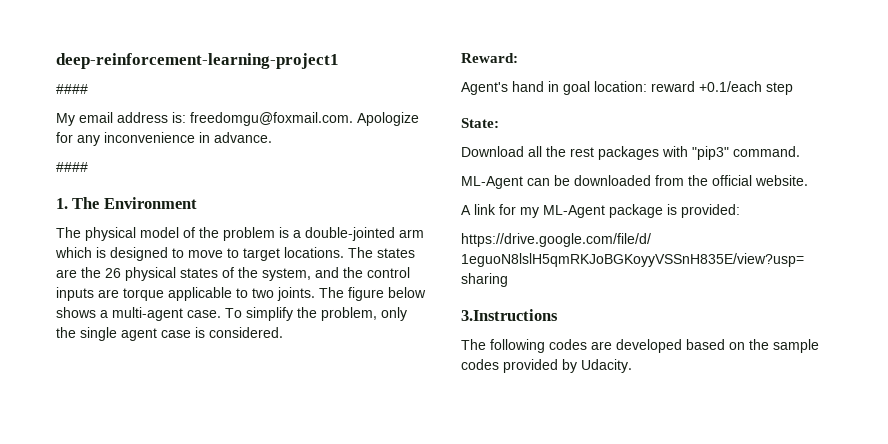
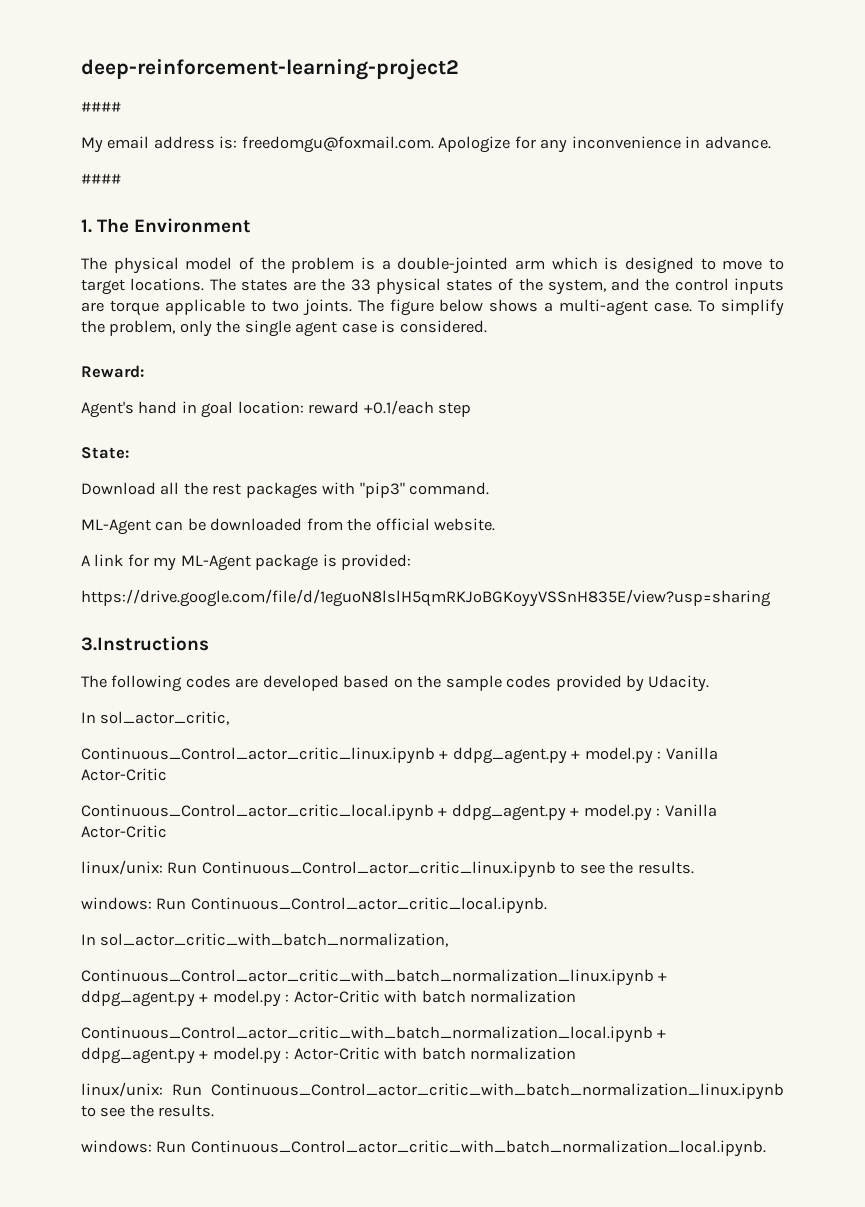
- deep-reinforcement-learning-project1
+ deep-reinforcement-learning-project2
- The states are the 26 physical states of the system, and the control inputs are torque applicable to two joints.
+ The states are the 33 physical states of the system, and the control inputs are torque applicable to two joints.
+ In sol_actor_critic,
+ Continuous_Control_actor_critic_linux.ipynb + ddpg_agent.py + model.py : Vanilla Actor-Critic
+ Continuous_Control_actor_critic_local.ipynb + ddpg_agent.py + model.py : Vanilla Actor-Critic
+ linux/unix: Run Continuous_Control_actor_critic_linux.ipynb to see the results.
+ windows: Run Continuous_Control_actor_critic_local.ipynb.
+ In sol_actor_critic_with_batch_normalization,
+ Continuous_Control_actor_critic_with_batch_normalization_linux.ipynb + ddpg_agent.py + model.py : Actor-Critic with batch normalization
+ Continuous_Control_actor_critic_with_batch_normalization_local.ipynb + ddpg_agent.py + model.py : Actor-Critic with batch normalization
+ linux/unix: Run Continuous_Control_actor_critic_with_batch_normalization_linux.ipynb to see the results.
+ windows: Run Continuous_Control_actor_critic_with_batch_normalization_local.ipynb.

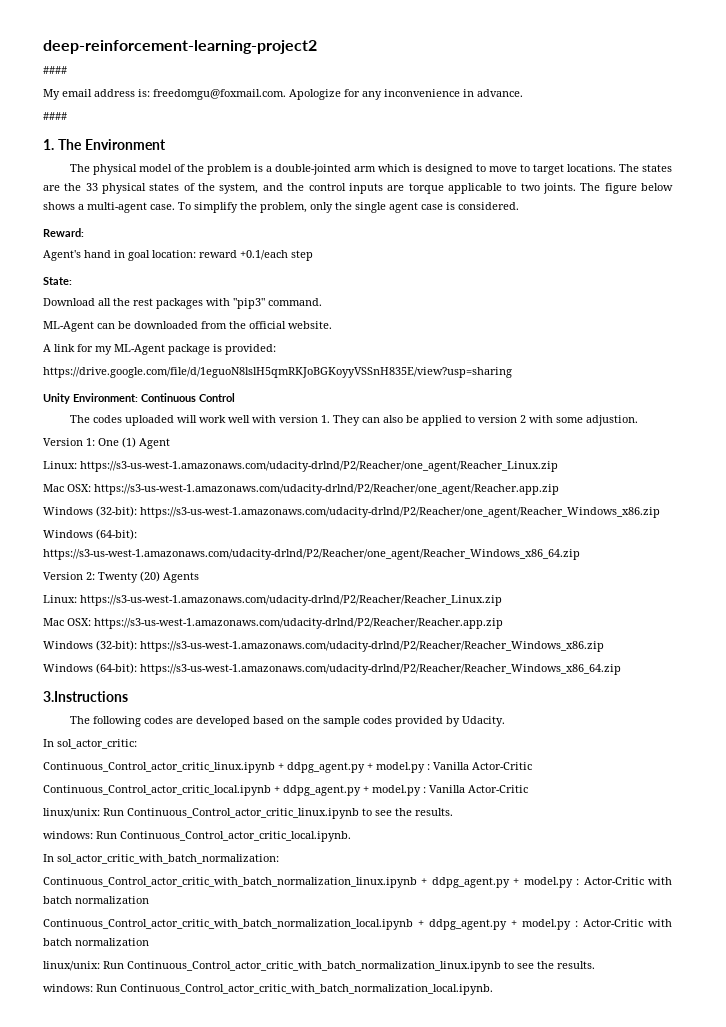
+ Unity Environment: Continuous Control
+ The codes uploaded will work well with version 1. They can also be applied to version 2 with some adjustion.
+ Version 1: One (1) Agent
+ Linux: https://s3-us-west-1.amazonaws.com/udacity-drlnd/P2/Reacher/one_agent/Reacher_Linux.zip
+ Mac OSX: https://s3-us-west-1.amazonaws.com/udacity-drlnd/P2/Reacher/one_agent/Reacher.app.zip
+ Windows (32-bit): https://s3-us-west-1.amazonaws.com/udacity-drlnd/P2/Reacher/one_agent/Reacher_Windows_x86.zip
+ Windows (64-bit): https://s3-us-west-1.amazonaws.com/udacity-drlnd/P2/Reacher/one_agent/Reacher_Windows_x86_64.zip
+ Version 2: Twenty (20) Agents
+ Linux: https://s3-us-west-1.amazonaws.com/udacity-drlnd/P2/Reacher/Reacher_Linux.zip
+ Mac OSX: https://s3-us-west-1.amazonaws.com/udacity-drlnd/P2/Reacher/Reacher.app.zip
+ Windows (32-bit): https://s3-us-west-1.amazonaws.com/udacity-drlnd/P2/Reacher/Reacher_Windows_x86.zip
+ Windows (64-bit): https://s3-us-west-1.amazonaws.com/udacity-drlnd/P2/Reacher/Reacher_Windows_x86_64.zip
- In sol_actor_critic,
+ In sol_actor_critic:
- In sol_actor_critic_with_batch_normalization,
+ In sol_actor_critic_with_batch_normalization:

